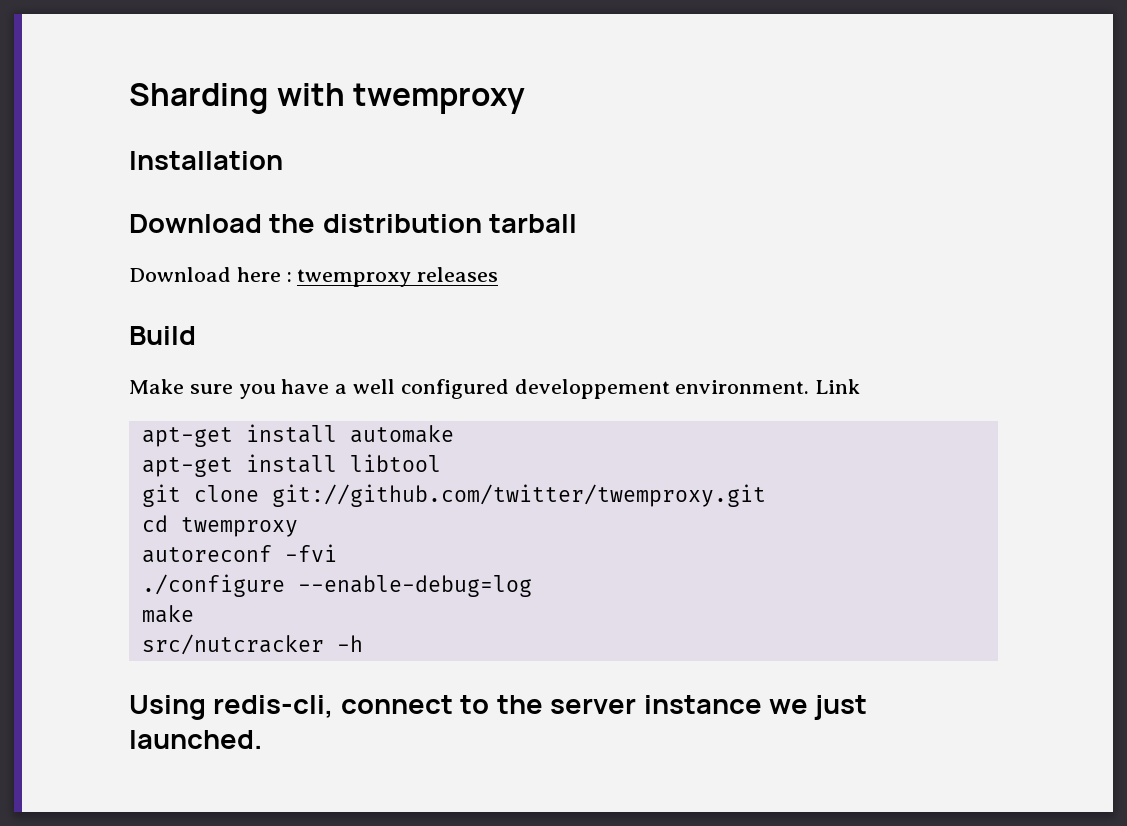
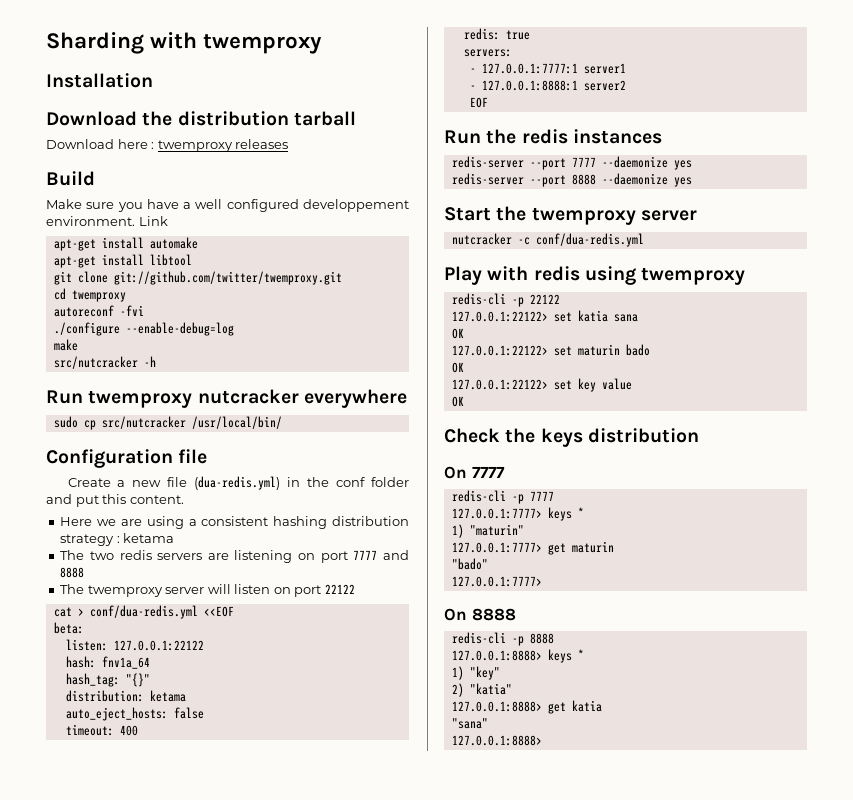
- Using redis-cli, connect to the server instance we just launched.
+ Run twemproxy nutcracker everywhere
+ sudo cp src/nutcracker /usr/local/bin/
+ Configuration file
+ Create a new file (dua-redis.yml) in the conf folder and put this content.
+ Here we are using a consistent hashing distribution strategy : ketama
+ The two redis servers are listening on port 7777 and 8888
+ The twemproxy server will listen on port 22122
+ cat > conf/dua-redis.yml <<EOF
+ beta:
+ listen: 127.0.0.1:22122
+ hash: fnv1a_64
+ hash_tag: "{}"
+ distribution: ketama
+ auto_eject_hosts: false
+ timeout: 400
+ redis: true
+ servers:
+ - 127.0.0.1:7777:1 server1
+ - 127.0.0.1:8888:1 server2
+ EOF
+ Run the redis instances
+ redis-server --port 7777 --daemonize yes
+ redis-server --port 8888 --daemonize yes
+ Start the twemproxy server
+ nutcracker -c conf/dua-redis.yml
+ Play with redis using twemproxy
+ redis-cli -p 22122
+ 127.0.0.1:22122> set katia sana
+ OK
+ 127.0.0.1:22122> set maturin bado
+ OK
+ 127.0.0.1:22122> set key value
+ OK
+ Check the keys distribution
+ On 7777
+ redis-cli -p 7777
+ 127.0.0.1:7777> keys *
+ 1) "maturin"
+ 127.0.0.1:7777> get maturin
+ "bado"
+ 127.0.0.1:7777>
+ On 8888
+ redis-cli -p 8888
+ 127.0.0.1:8888> keys *
+ 1) "key"
+ 2) "katia"
+ 127.0.0.1:8888> get katia
+ "sana"
+ 127.0.0.1:8888>

